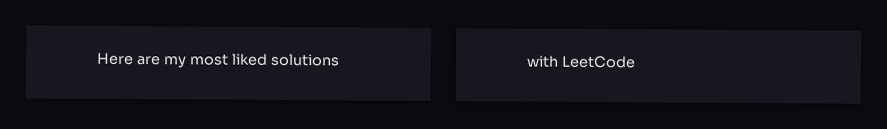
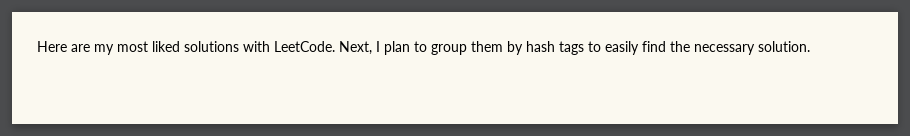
- Here are my most liked solutions with LeetCode
+ Here are my most liked solutions with LeetCode. Next, I plan to group them by hash tags to easily find the necessary solution.

